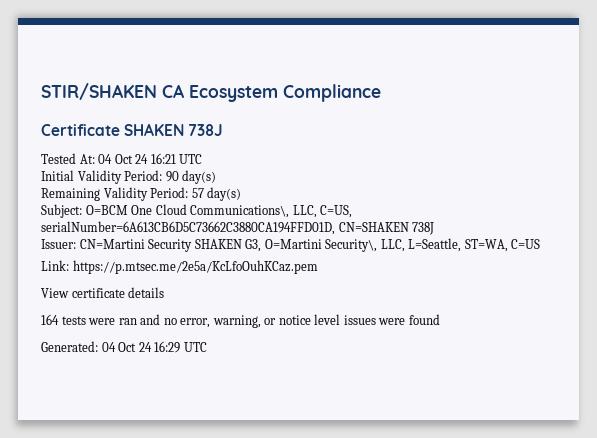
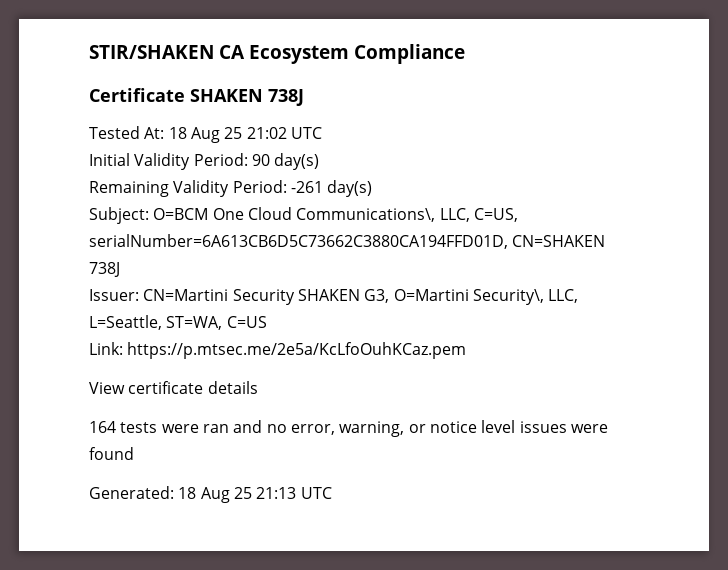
- Tested At: 04 Oct 24 16:21 UTC
+ Tested At: 18 Aug 25 21:02 UTC
- Remaining Validity Period: 57 day(s)
+ Remaining Validity Period: -261 day(s)
- Generated: 04 Oct 24 16:29 UTC
+ Generated: 18 Aug 25 21:13 UTC

